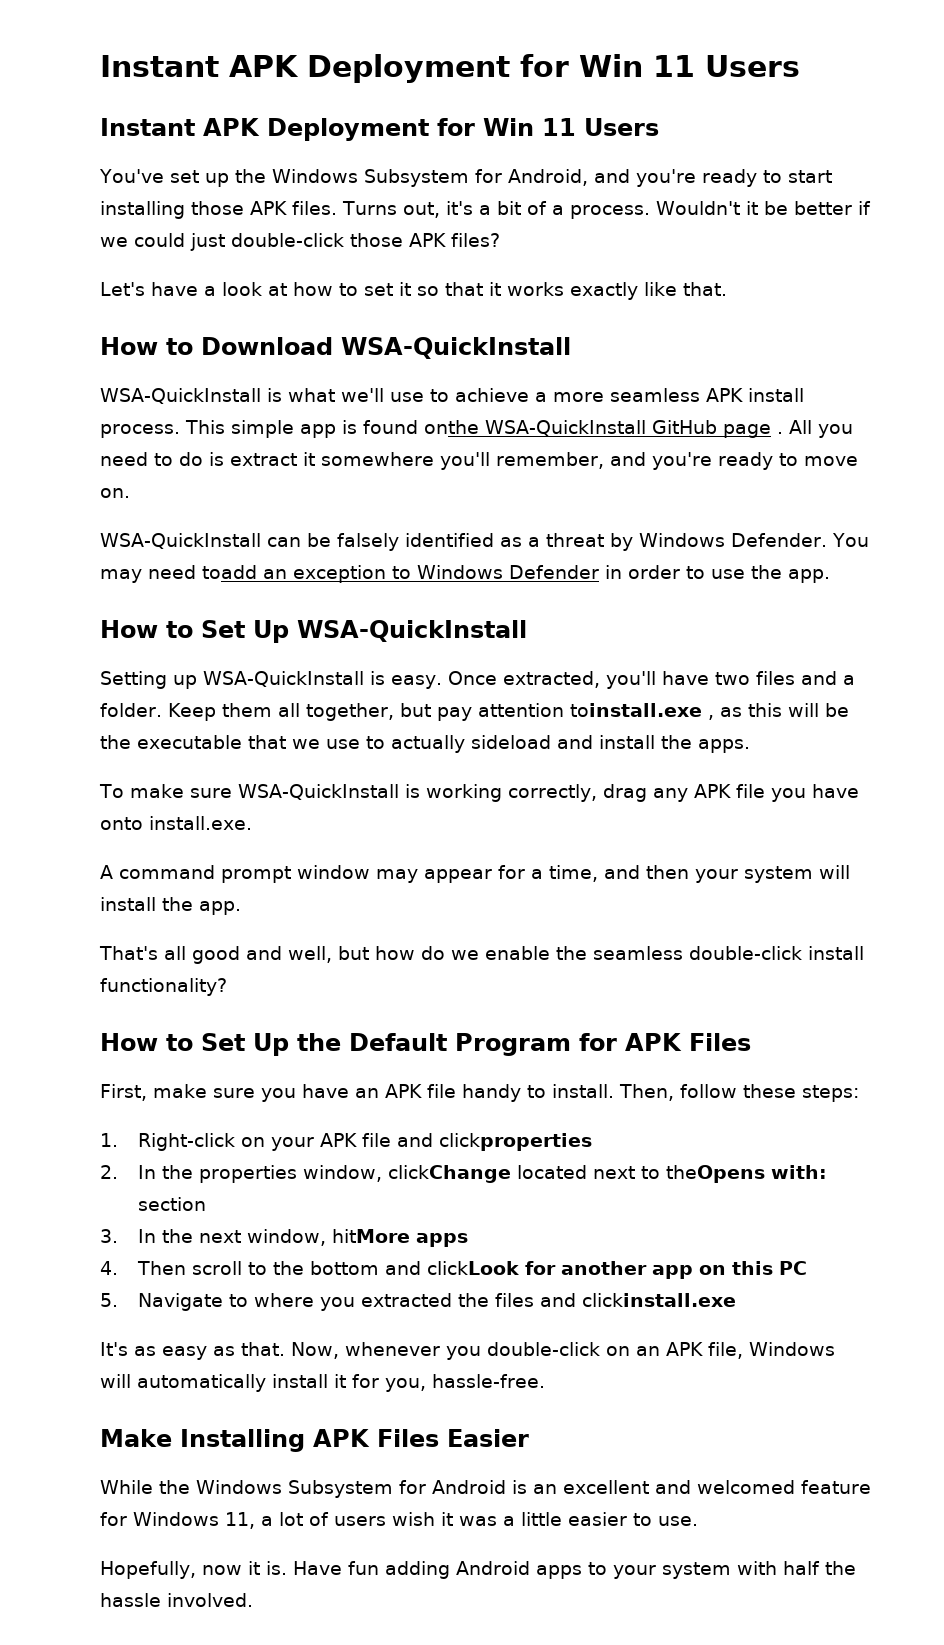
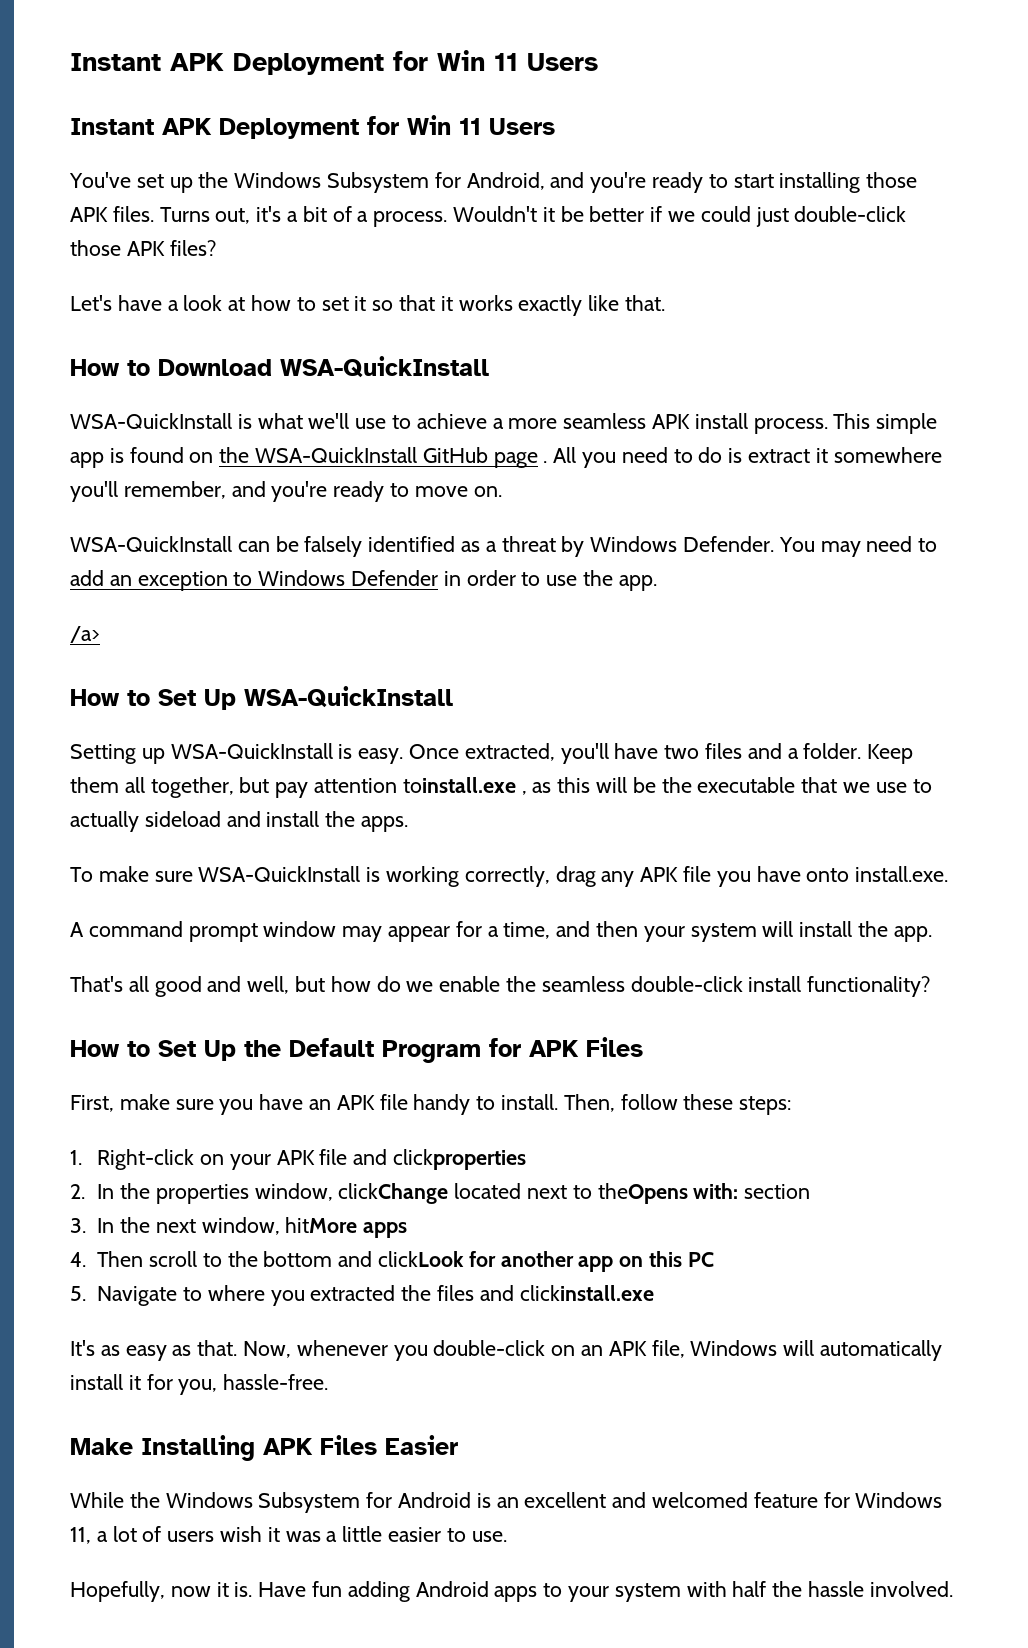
- This simple app is found onthe WSA-QuickInstall GitHub page .
+ This simple app is found on the WSA-QuickInstall GitHub page .
- You may need toadd an exception to Windows Defender in order to use the app.
+ You may need to add an exception to Windows Defender in order to use the app.
+ /a>

